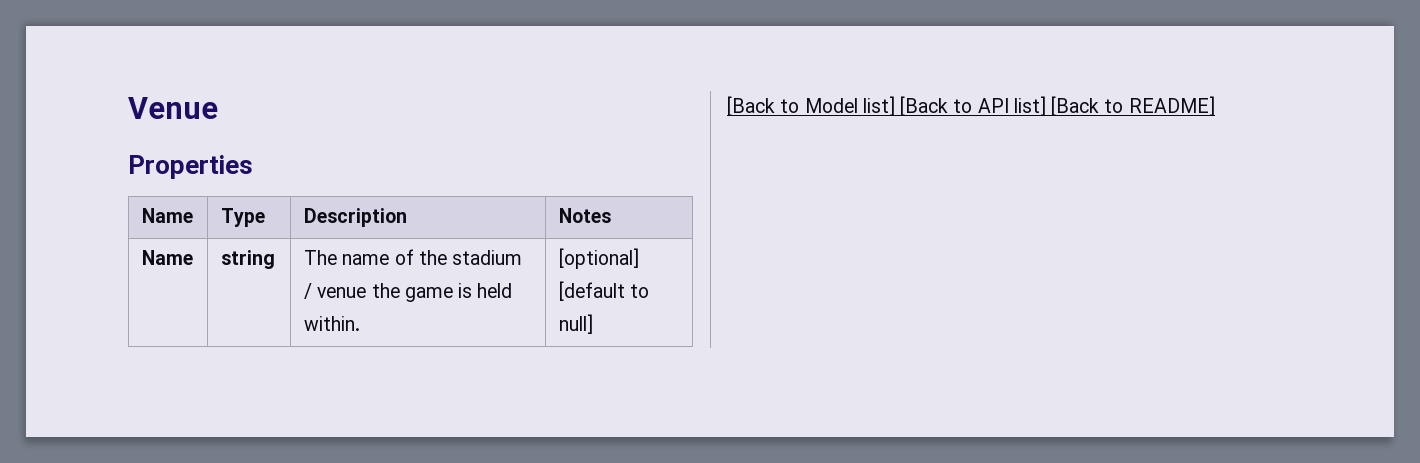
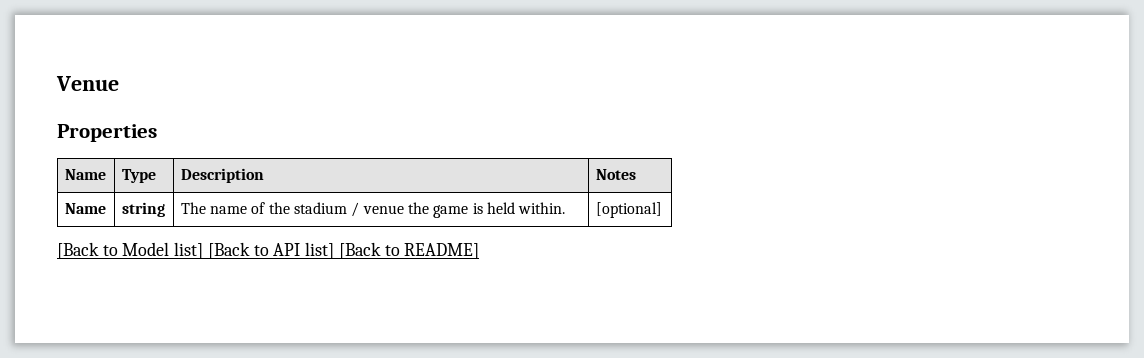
- Name | string | The name of the stadium / venue the game is held within. | [optional] [default to null]
+ Name | string | The name of the stadium / venue the game is held within. | [optional]

